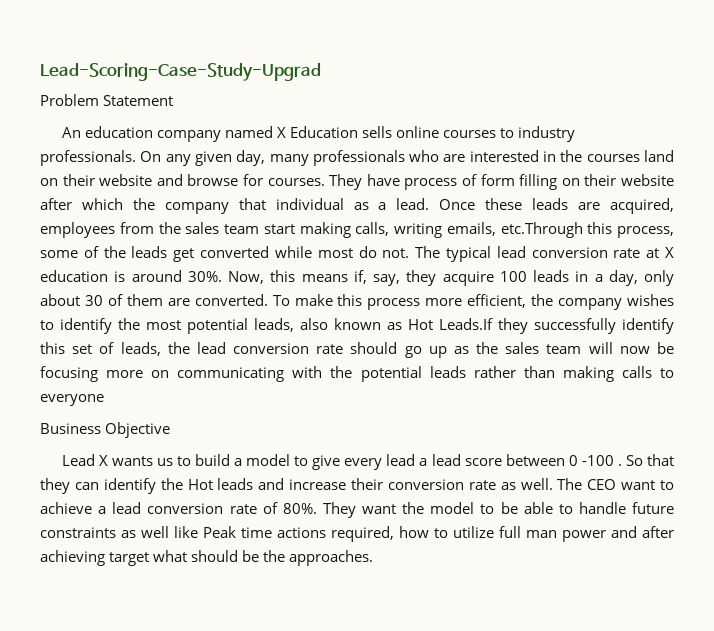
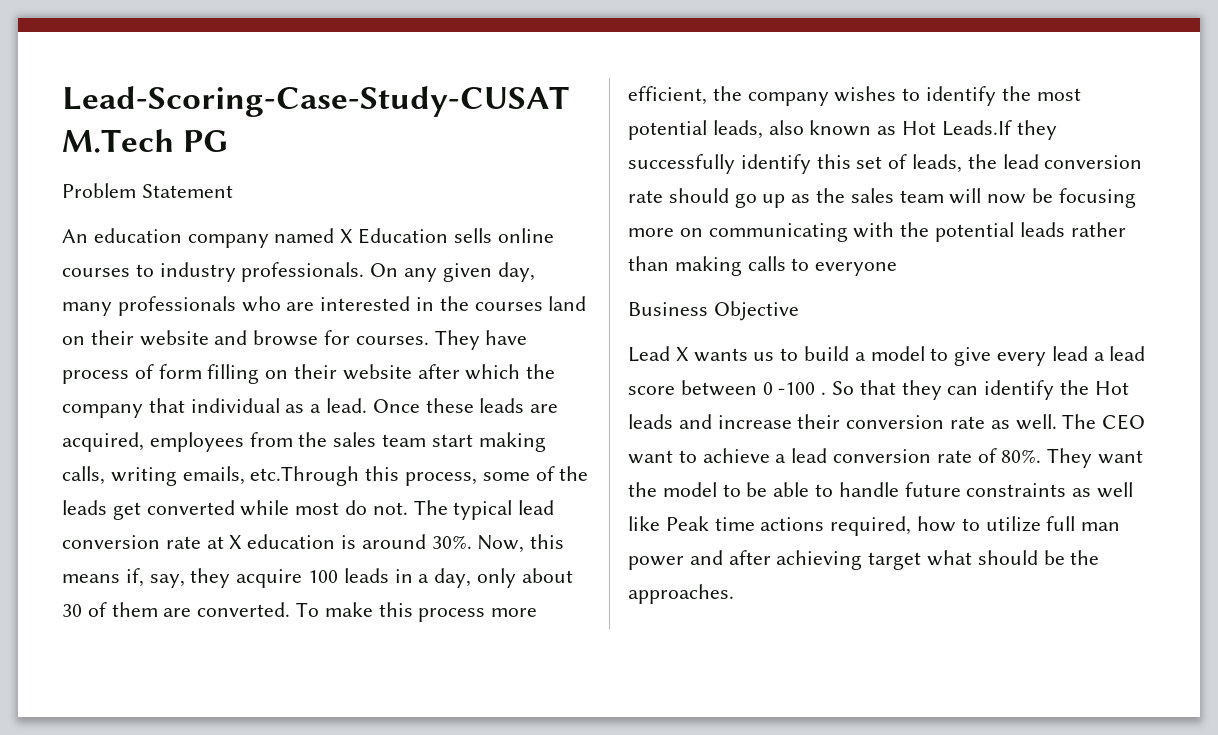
- Lead-Scoring-Case-Study-Upgrad
+ Lead-Scoring-Case-Study-CUSAT M.Tech PG

